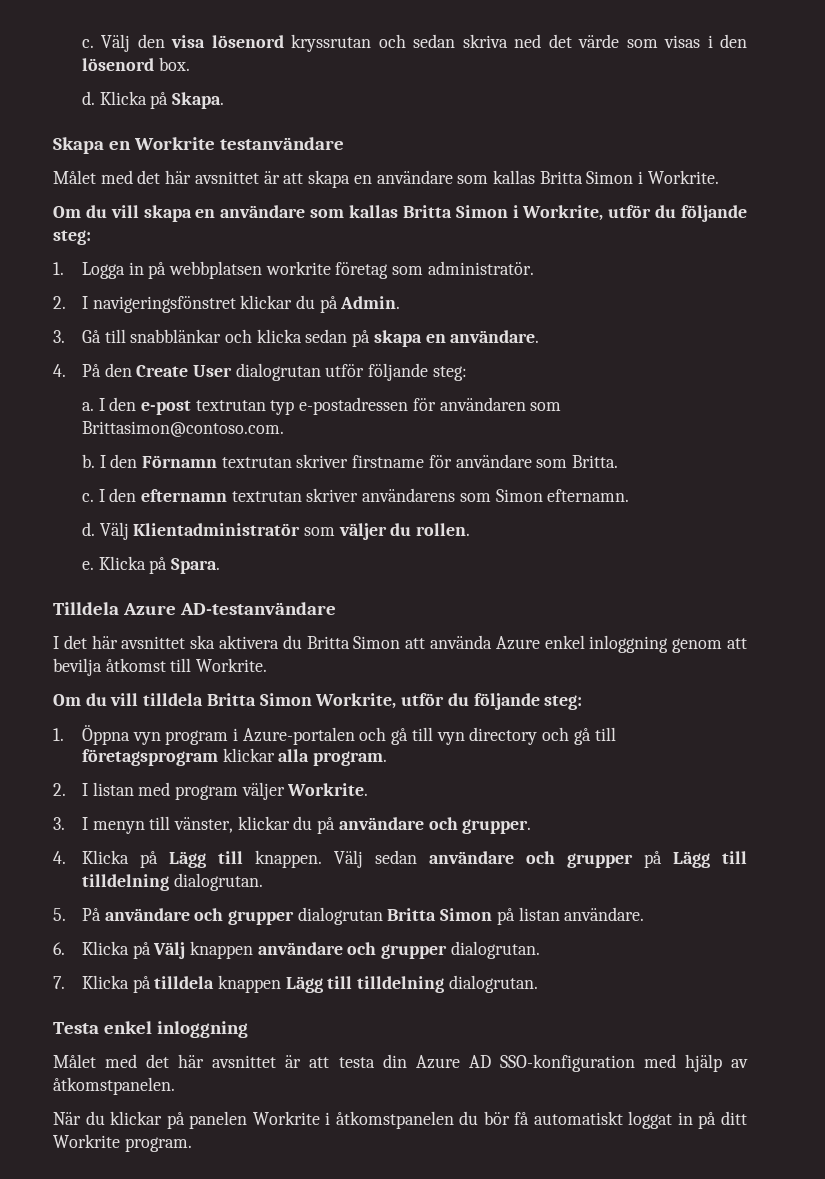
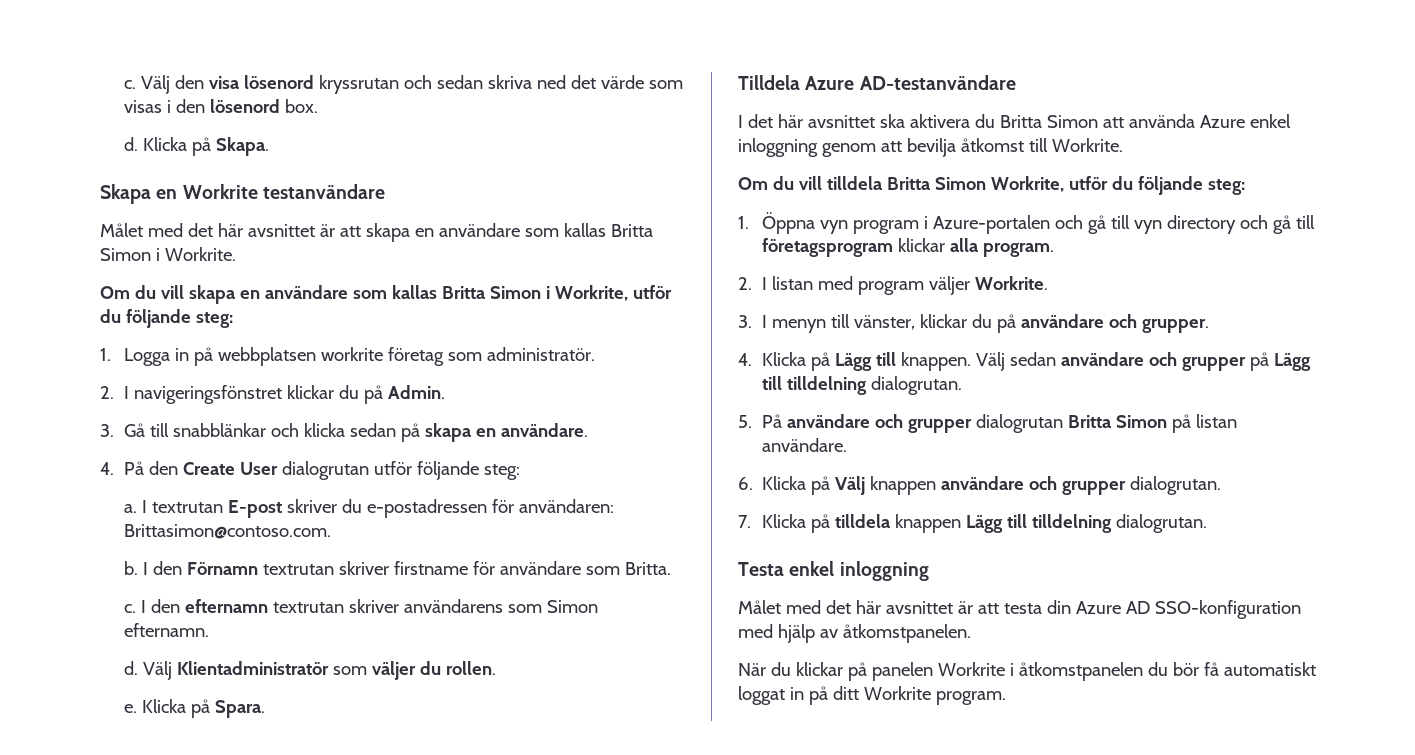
- I den e-post textrutan typ e-postadressen för användaren som Brittasimon@contoso.com.
+ I textrutan E-post skriver du e-postadressen för användaren: Brittasimon@contoso.com.

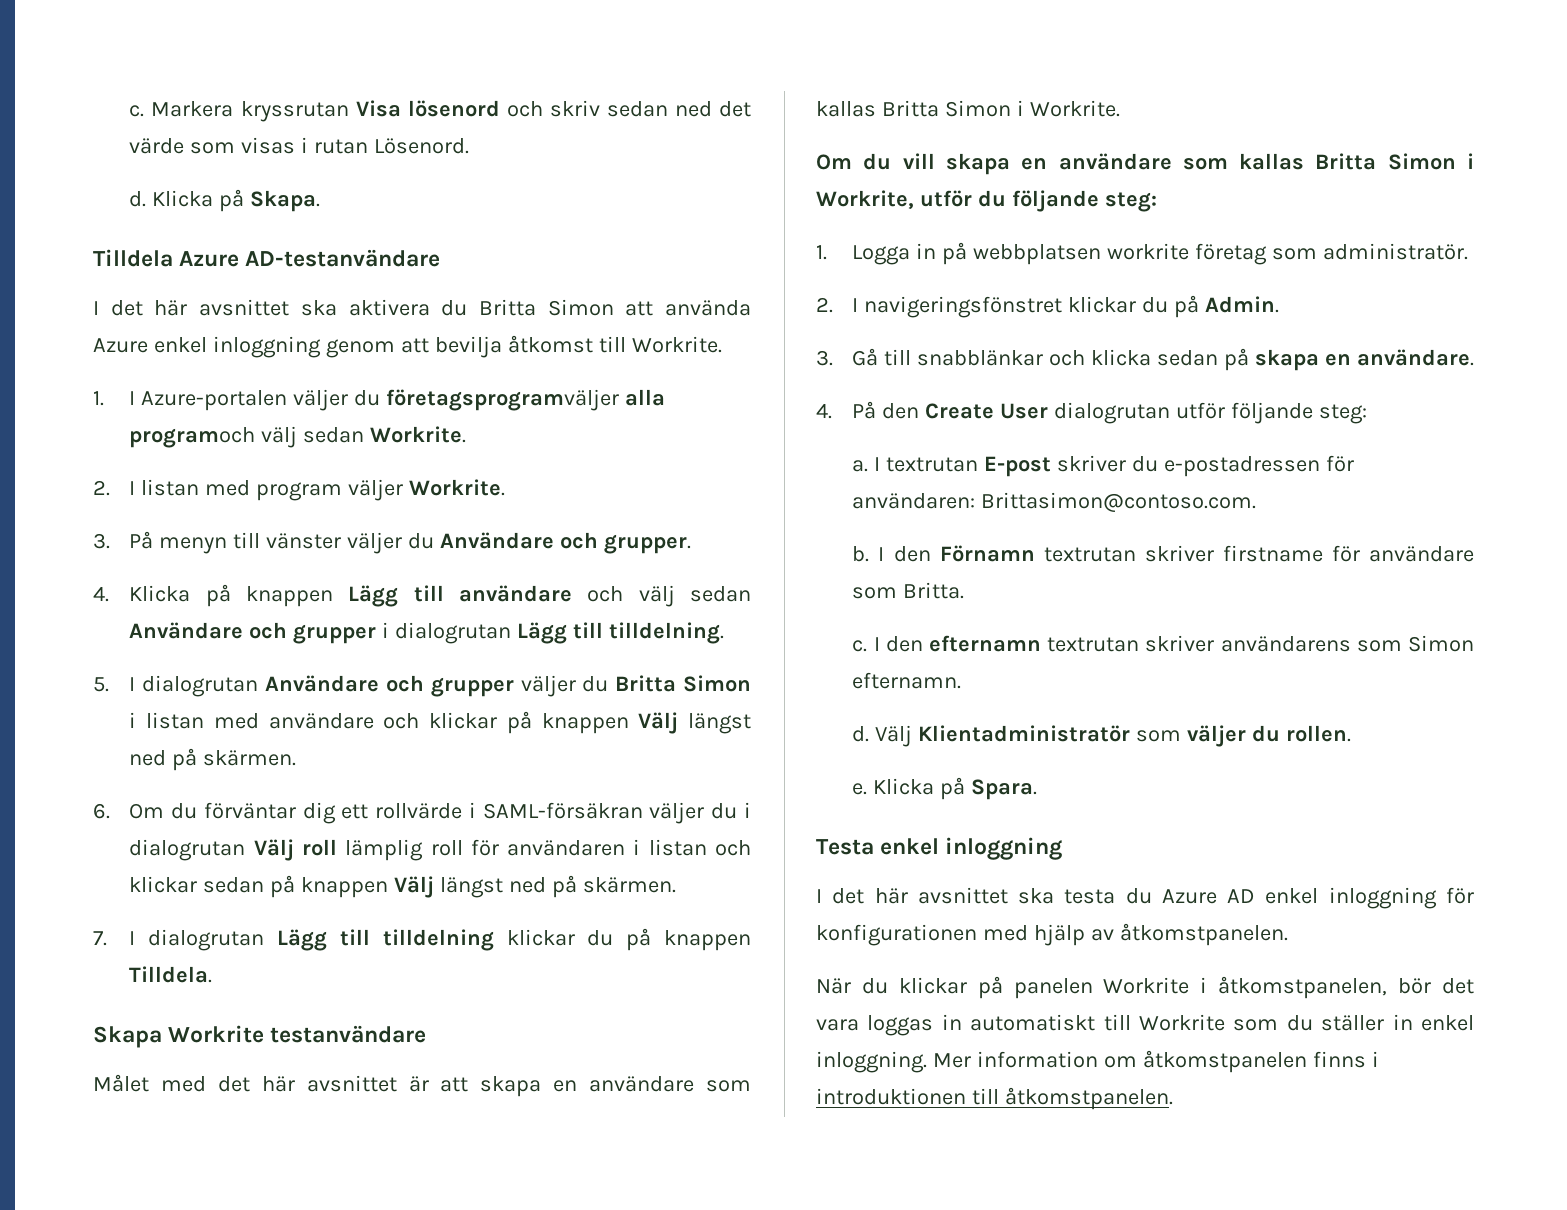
- c. Välj den visa lösenord kryssrutan och sedan skriva ned det värde som visas i den lösenord box.
+ c. Markera kryssrutan Visa lösenord och skriv sedan ned det värde som visas i rutan Lösenord.
+ Tilldela Azure AD-testanvändare
+ I det här avsnittet ska aktivera du Britta Simon att använda Azure enkel inloggning genom att bevilja åtkomst till Workrite.
+ 1. I Azure-portalen väljer du företagsprogramväljer alla programoch välj sedan Workrite.
+ 2. I listan med program väljer Workrite.
+ 3. På menyn till vänster väljer du Användare och grupper.
+ 4. Klicka på knappen Lägg till användare och välj sedan Användare och grupper i dialogrutan Lägg till tilldelning.
+ 5. I dialogrutan Användare och grupper väljer du Britta Simon i listan med användare och klickar på knappen Välj längst ned på skärmen.
+ 6. Om du förväntar dig ett rollvärde i SAML-försäkran väljer du i dialogrutan Välj roll lämplig roll för användaren i listan och klickar sedan på knappen Välj längst ned på skärmen.
+ 7. I dialogrutan Lägg till tilldelning klickar du på knappen Tilldela.
- Skapa en Workrite testanvändare
+ Skapa Workrite testanvändare
- Tilldela Azure AD-testanvändare
- I det här avsnittet ska aktivera du Britta Simon att använda Azure enkel inloggning genom att bevilja åtkomst till Workrite.
- Om du vill tilldela Britta Simon Workrite, utför du följande steg:
- 1. Öppna vyn program i Azure-portalen och gå till vyn directory och gå till företagsprogram klickar alla program.
- 2. I listan med program väljer Workrite.
- 3. I menyn till vänster, klickar du på användare och grupper.
- 4. Klicka på Lägg till knappen. Välj sedan användare och grupper på Lägg till tilldelning dialogrutan.
- 5. På användare och grupper dialogrutan Britta Simon på listan användare.
- 6. Klicka på Välj knappen användare och grupper dialogrutan.
- 7. Klicka på tilldela knappen Lägg till tilldelning dialogrutan.
  Testa enkel inloggning
- Målet med det här avsnittet är att testa din Azure AD SSO-konfiguration med hjälp av åtkomstpanelen.
+ I det här avsnittet ska testa du Azure AD enkel inloggning för konfigurationen med hjälp av åtkomstpanelen.
- När du klickar på panelen Workrite i åtkomstpanelen du bör få automatiskt loggat in på ditt Workrite program.
+ När du klickar på panelen Workrite i åtkomstpanelen, bör det vara loggas in automatiskt till Workrite som du ställer in enkel inloggning. Mer information om åtkomstpanelen finns i introduktionen till åtkomstpanelen.

